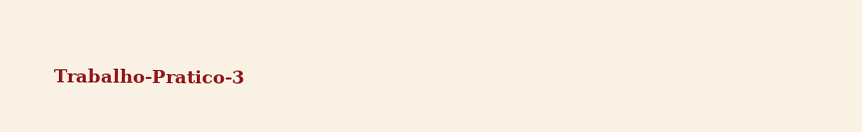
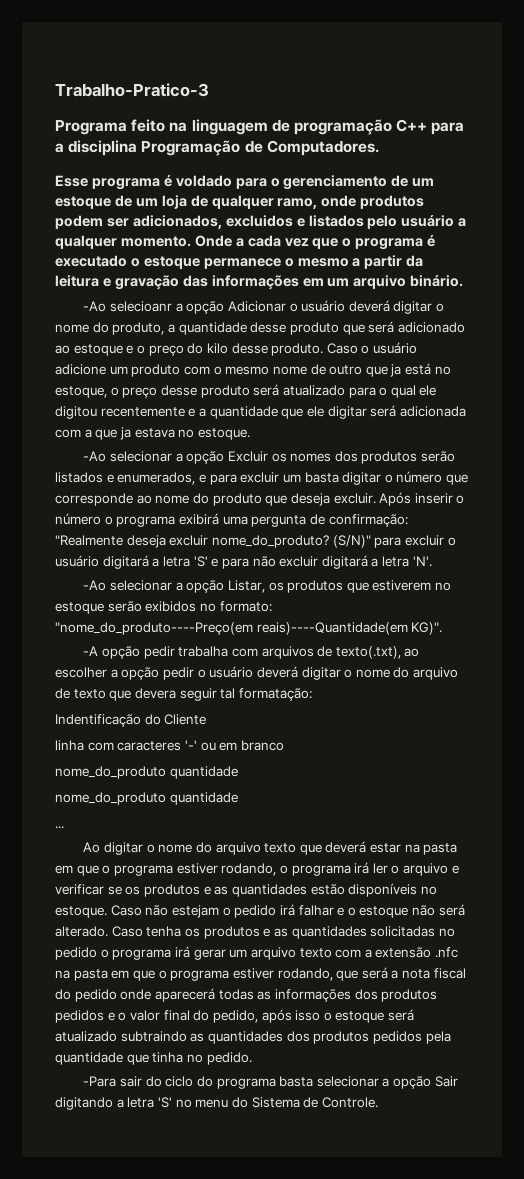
+ Programa feito na linguagem de programação C++ para a disciplina Programação de Computadores.
+ Esse programa é voldado para o gerenciamento de um estoque de um loja de qualquer ramo, onde produtos podem ser adicionados, excluidos e listados pelo usuário a qualquer momento. Onde a cada vez que o programa é executado o estoque permanece o mesmo a partir da leitura e gravação das informações em um arquivo binário.
+ -Ao selecioanr a opção Adicionar o usuário deverá digitar o nome do produto, a quantidade desse produto que será adicionado ao estoque e o preço do kilo desse produto. Caso o usuário adicione um produto com o mesmo nome de outro que ja está no estoque, o preço desse produto será atualizado para o qual ele digitou recentemente e a quantidade que ele digitar será adicionada com a que ja estava no estoque.
+ -Ao selecionar a opção Excluir os nomes dos produtos serão listados e enumerados, e para excluir um basta digitar o número que corresponde ao nome do produto que deseja excluir. Após inserir o número o programa exibirá uma pergunta de confirmação: "Realmente deseja excluir nome_do_produto? (S/N)" para excluir o usuário digitará a letra 'S' e para não excluir digitará a letra 'N'.
+ -Ao selecionar a opção Listar, os produtos que estiverem no estoque serão exibidos no formato: "nome_do_produto----Preço(em reais)----Quantidade(em KG)".
+ -A opção pedir trabalha com arquivos de texto(.txt), ao escolher a opção pedir o usuário deverá digitar o nome do arquivo de texto que devera seguir tal formatação:
+ Indentificação do Cliente
+ linha com caracteres '-' ou em branco
+ nome_do_produto quantidade
+ nome_do_produto quantidade
+ ...
+ Ao digitar o nome do arquivo texto que deverá estar na pasta em que o programa estiver rodando, o programa irá ler o arquivo e verificar se os produtos e as quantidades estão disponíveis no estoque. Caso não estejam o pedido irá falhar e o estoque não será alterado. Caso tenha os produtos e as quantidades solicitadas no pedido o programa irá gerar um arquivo texto com a extensão .nfc na pasta em que o programa estiver rodando, que será a nota fiscal do pedido onde aparecerá todas as informações dos produtos pedidos e o valor final do pedido, após isso o estoque será atualizado subtraindo as quantidades dos produtos pedidos pela quantidade que tinha no pedido.
+ -Para sair do ciclo do programa basta selecionar a opção Sair digitando a letra 'S' no menu do Sistema de Controle.

